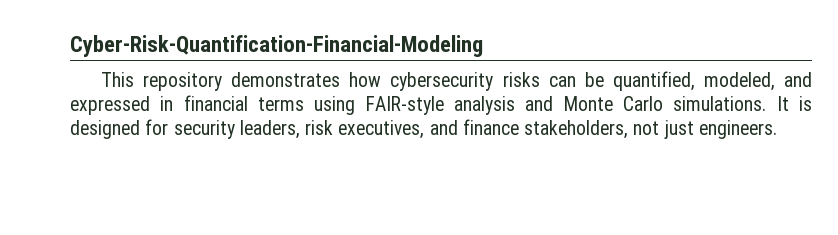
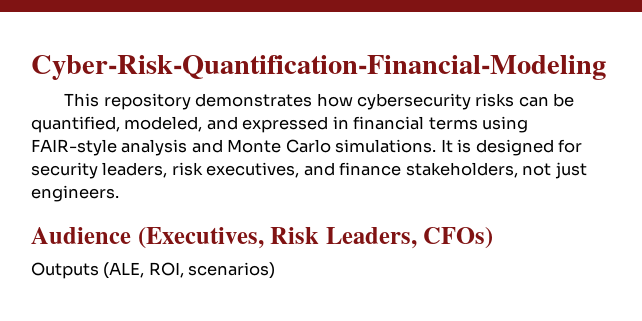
+ Audience (Executives, Risk Leaders, CFOs)
+ Outputs (ALE, ROI, scenarios)

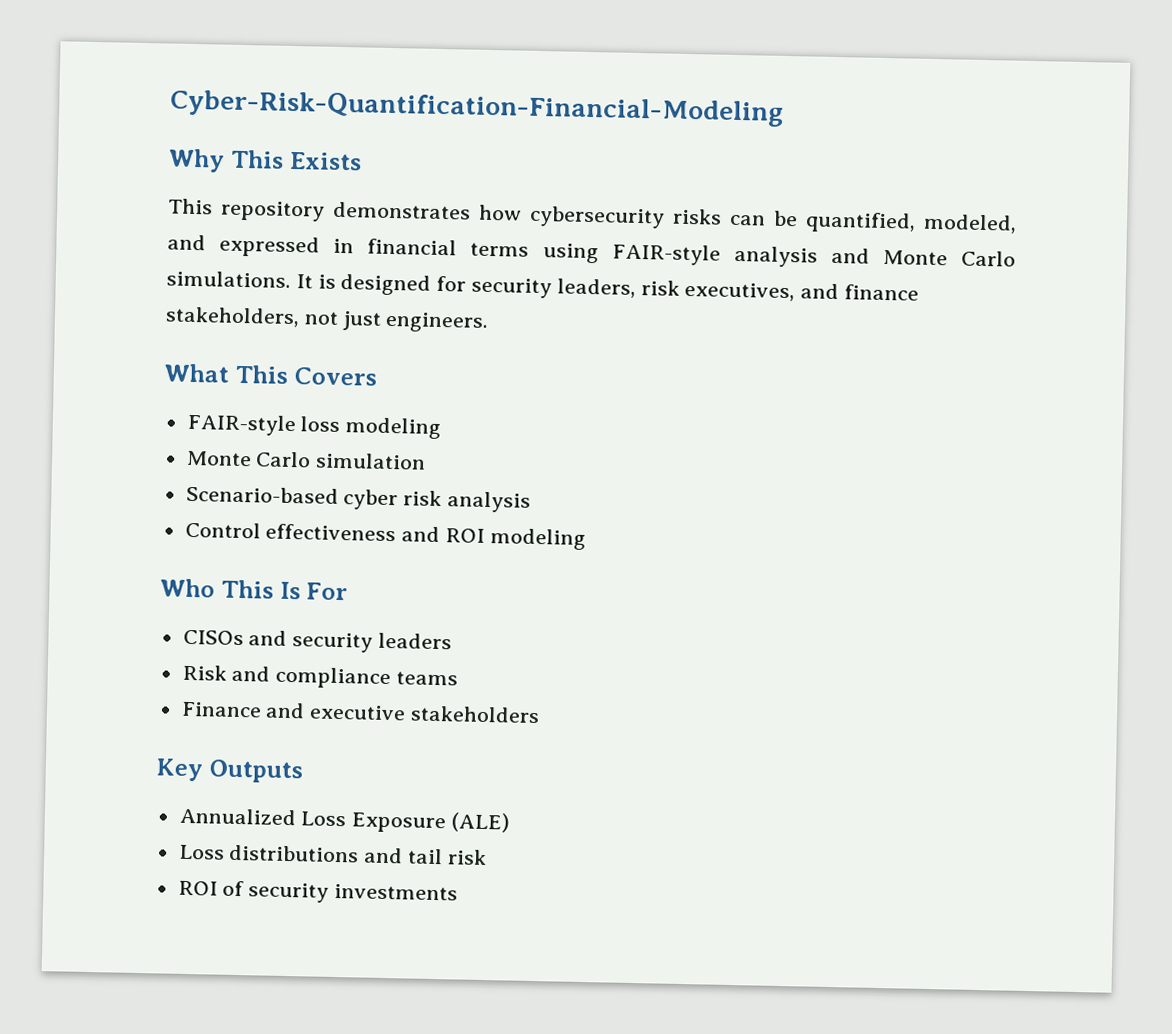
+ Why This Exists
- Audience (Executives, Risk Leaders, CFOs)
- Outputs (ALE, ROI, scenarios)
+ What This Covers
+ FAIR-style loss modeling
+ Monte Carlo simulation
+ Scenario-based cyber risk analysis
+ Control effectiveness and ROI modeling
+ Who This Is For
+ CISOs and security leaders
+ Risk and compliance teams
+ Finance and executive stakeholders
+ Key Outputs
+ Annualized Loss Exposure (ALE)
+ Loss distributions and tail risk
+ ROI of security investments

